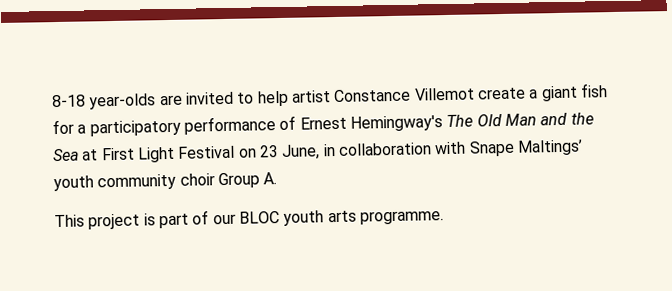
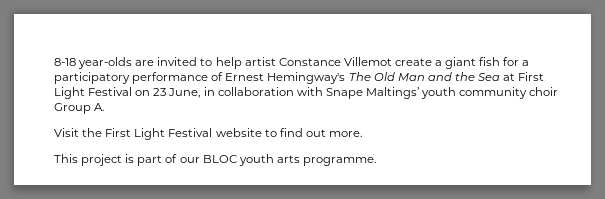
+ Visit the First Light Festival website to find out more.

